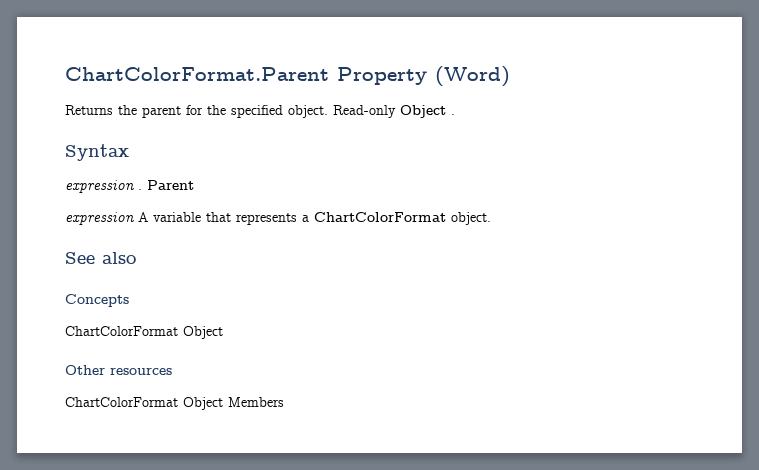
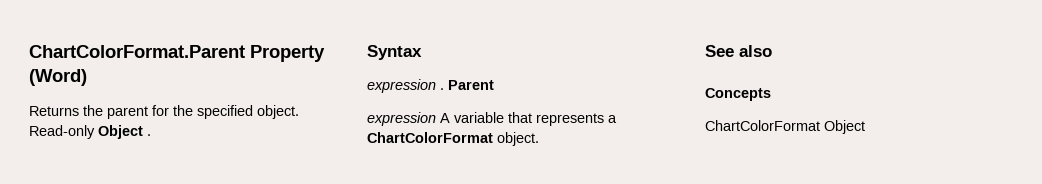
- Other resources
- ChartColorFormat Object Members

